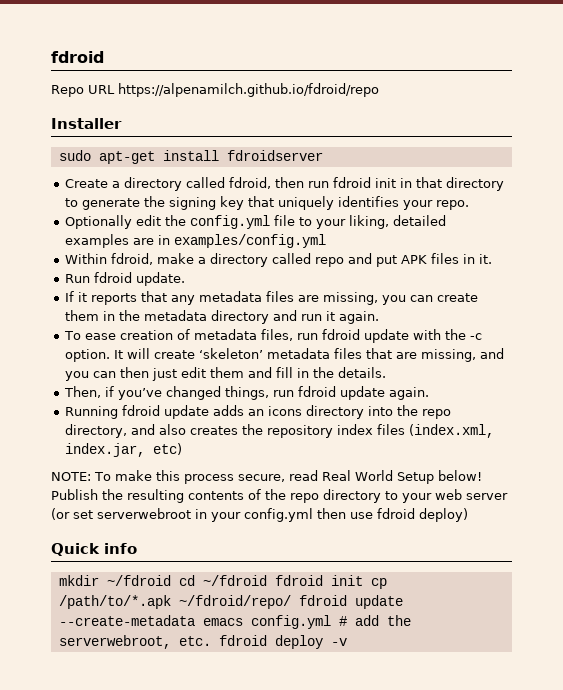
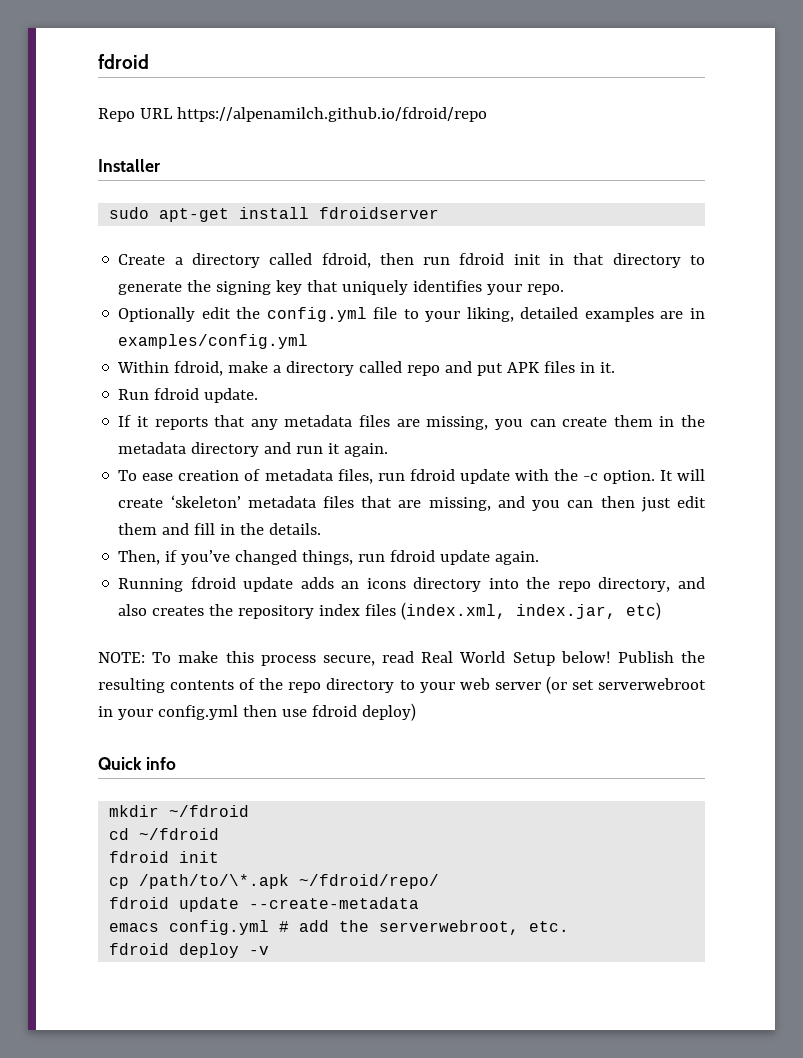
- mkdir ~/fdroid cd ~/fdroid fdroid init cp /path/to/*.apk ~/fdroid/repo/ fdroid update --create-metadata emacs config.yml # add the serverwebroot, etc. fdroid deploy -v
+ mkdir ~/fdroid
+ cd ~/fdroid
+ fdroid init
+ cp /path/to/\*.apk ~/fdroid/repo/
+ fdroid update --create-metadata
+ emacs config.yml # add the serverwebroot, etc.
+ fdroid deploy -v

